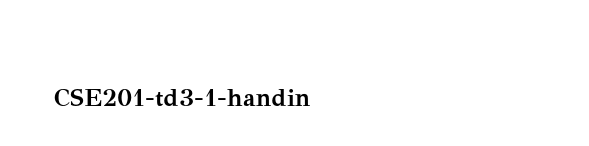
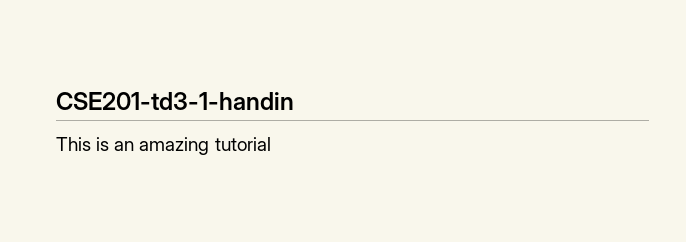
+ This is an amazing tutorial

